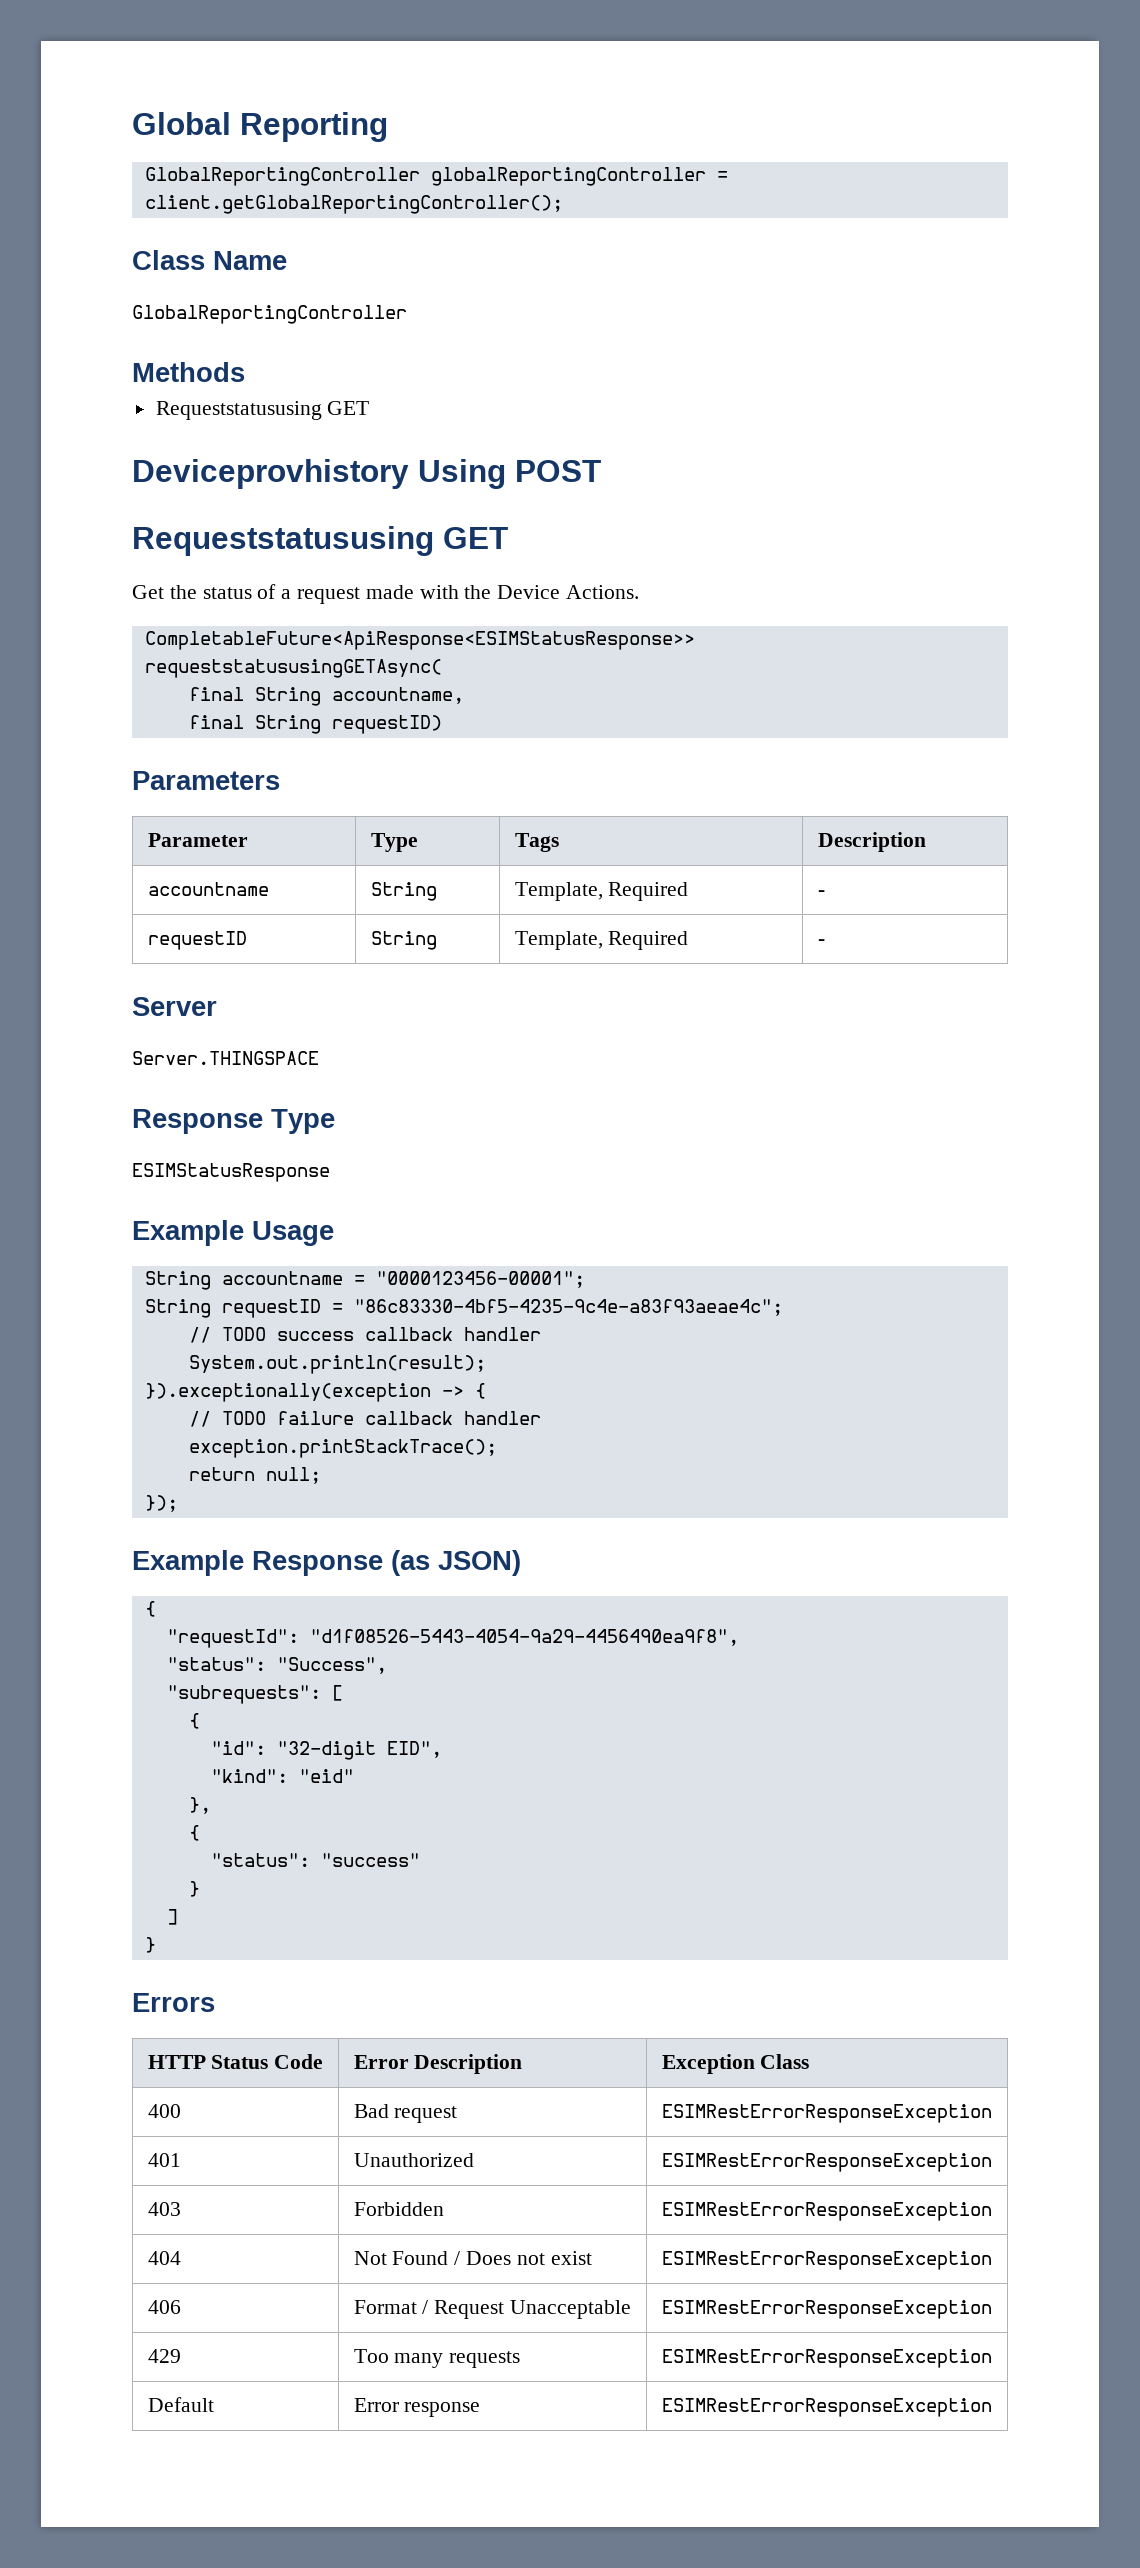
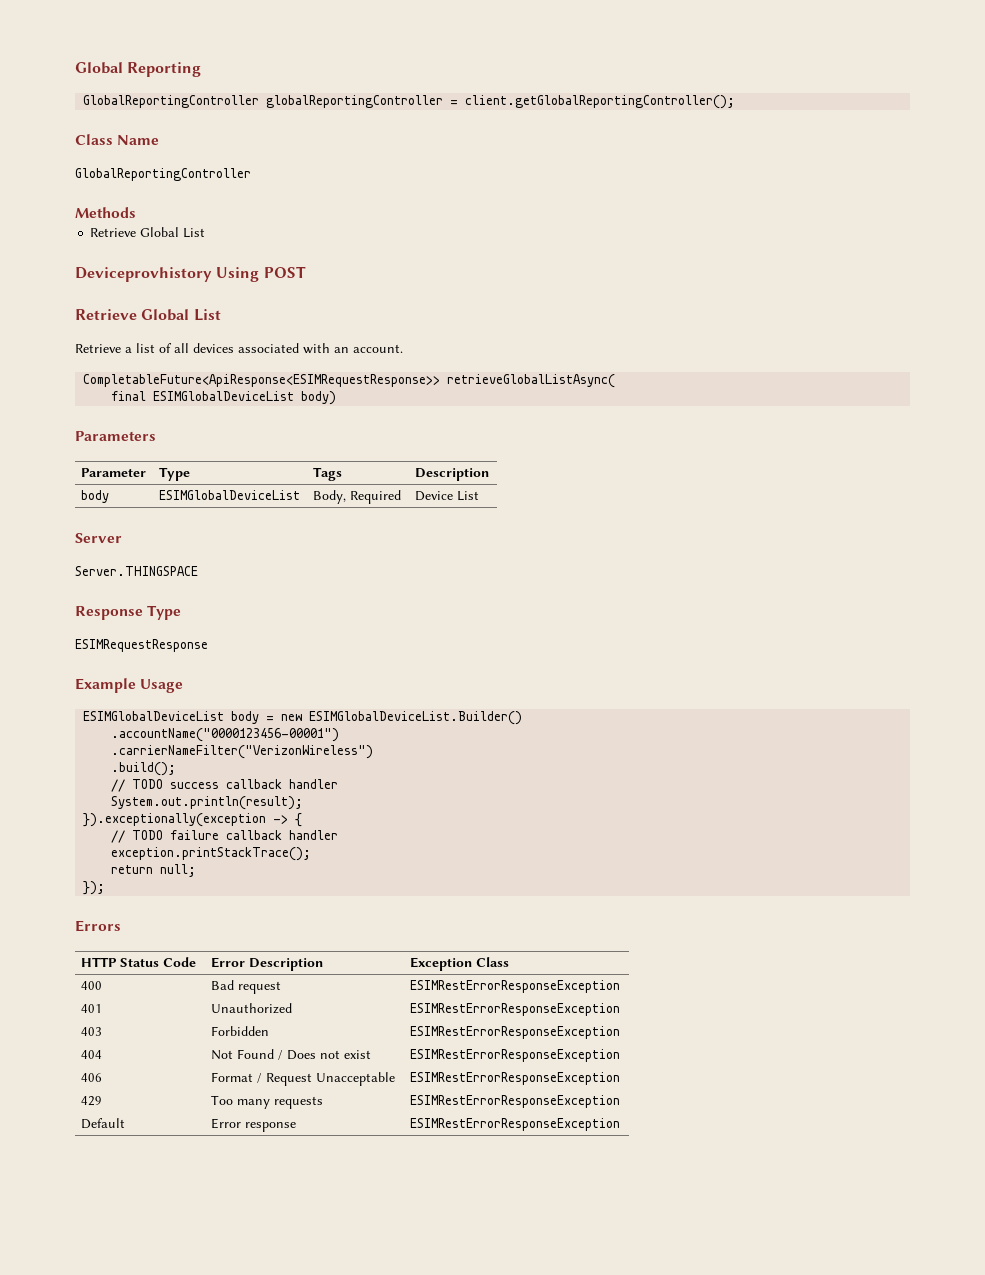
  Methods
- Requeststatususing GET
+ Retrieve Global List
  Deviceprovhistory Using POST
- Requeststatususing GET
- Get the status of a request made with the Device Actions.
- CompletableFuture<ApiResponse<ESIMStatusResponse>> requeststatususingGETAsync(
- final String accountname,
- final String requestID)
+ Retrieve Global List
+ Retrieve a list of all devices associated with an account.
+ CompletableFuture<ApiResponse<ESIMRequestResponse>> retrieveGlobalListAsync(
+ final ESIMGlobalDeviceList body)
- accountname | String | Template, Required | -
- requestID | String | Template, Required | -
+ body | ESIMGlobalDeviceList | Body, Required | Device List
- ESIMStatusResponse
+ ESIMRequestResponse
- String accountname = "0000123456-00001";
- String requestID = "86c83330-4bf5-4235-9c4e-a83f93aeae4c";
+ ESIMGlobalDeviceList body = new ESIMGlobalDeviceList.Builder()
+ .accountName("0000123456-00001")
+ .carrierNameFilter("VerizonWireless")
+ .build();
- Example Response (as JSON)
- {
- "requestId": "d1f08526-5443-4054-9a29-4456490ea9f8",
- "status": "Success",
- "subrequests": [
- {
- "id": "32-digit EID",
- "kind": "eid"
- },
- {
- "status": "success"
- }
- ]
- }

